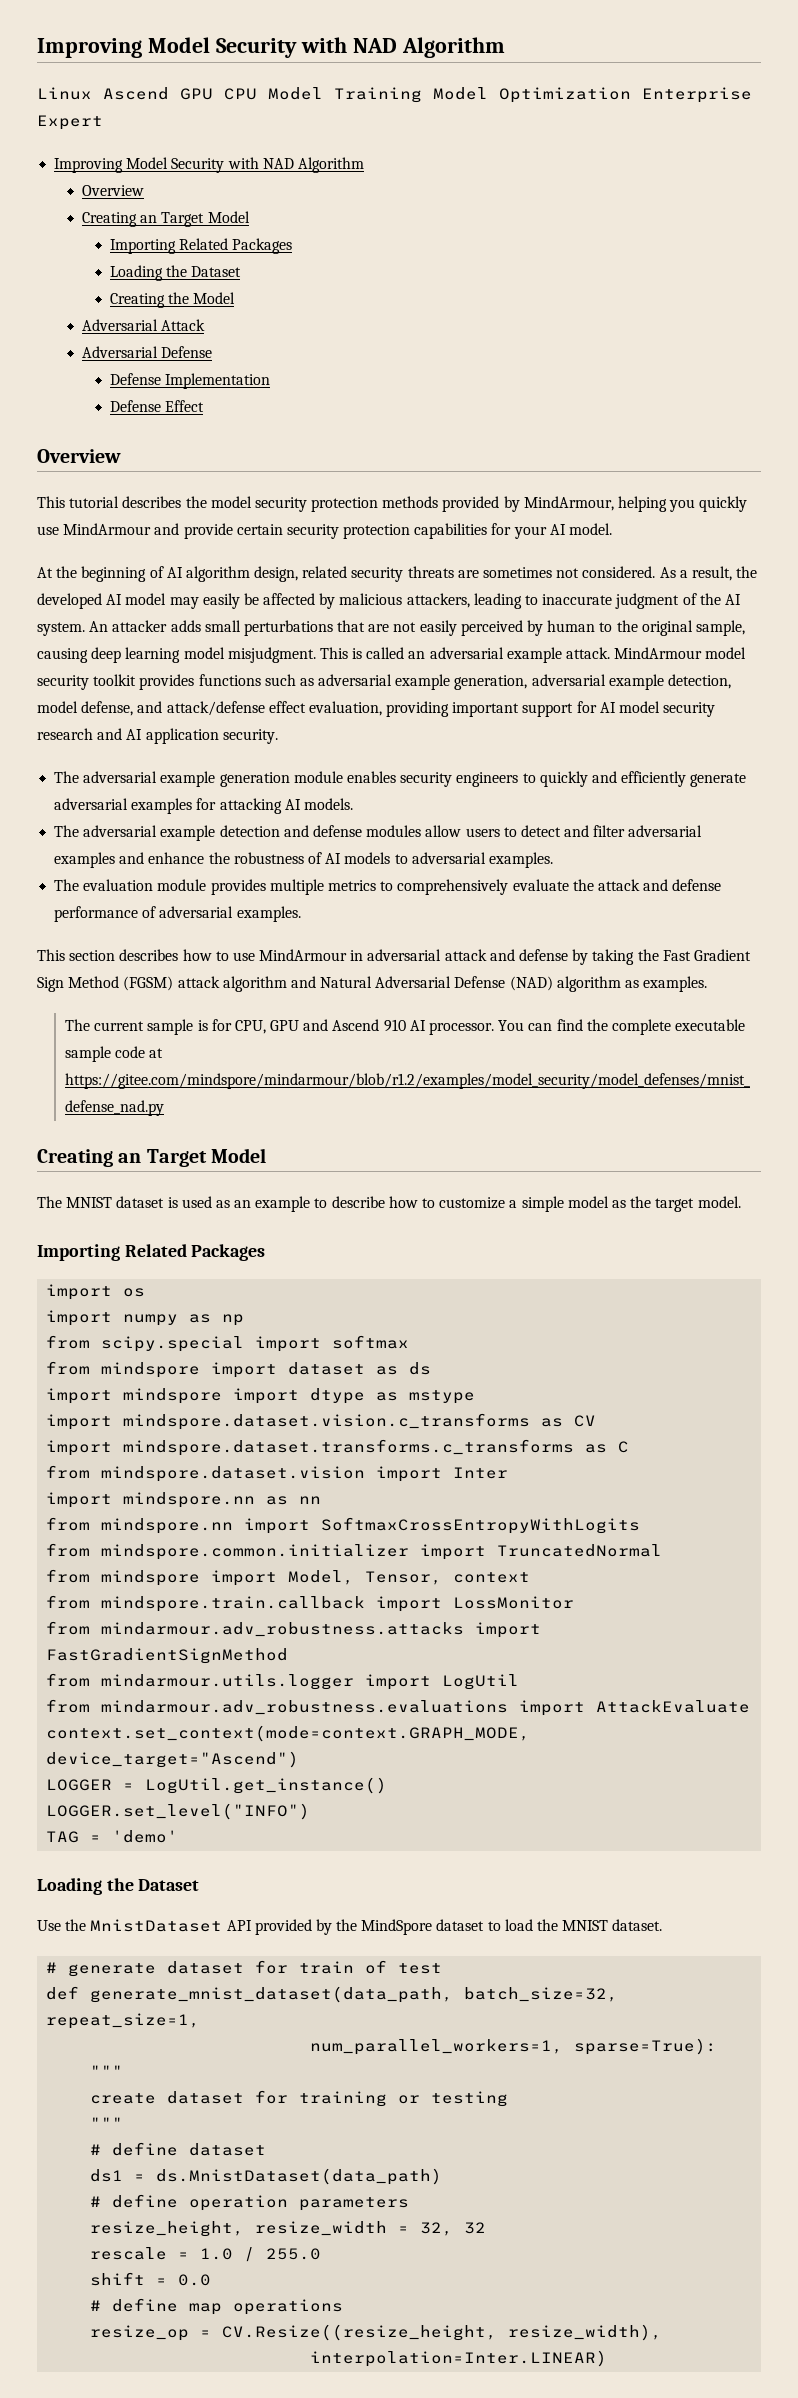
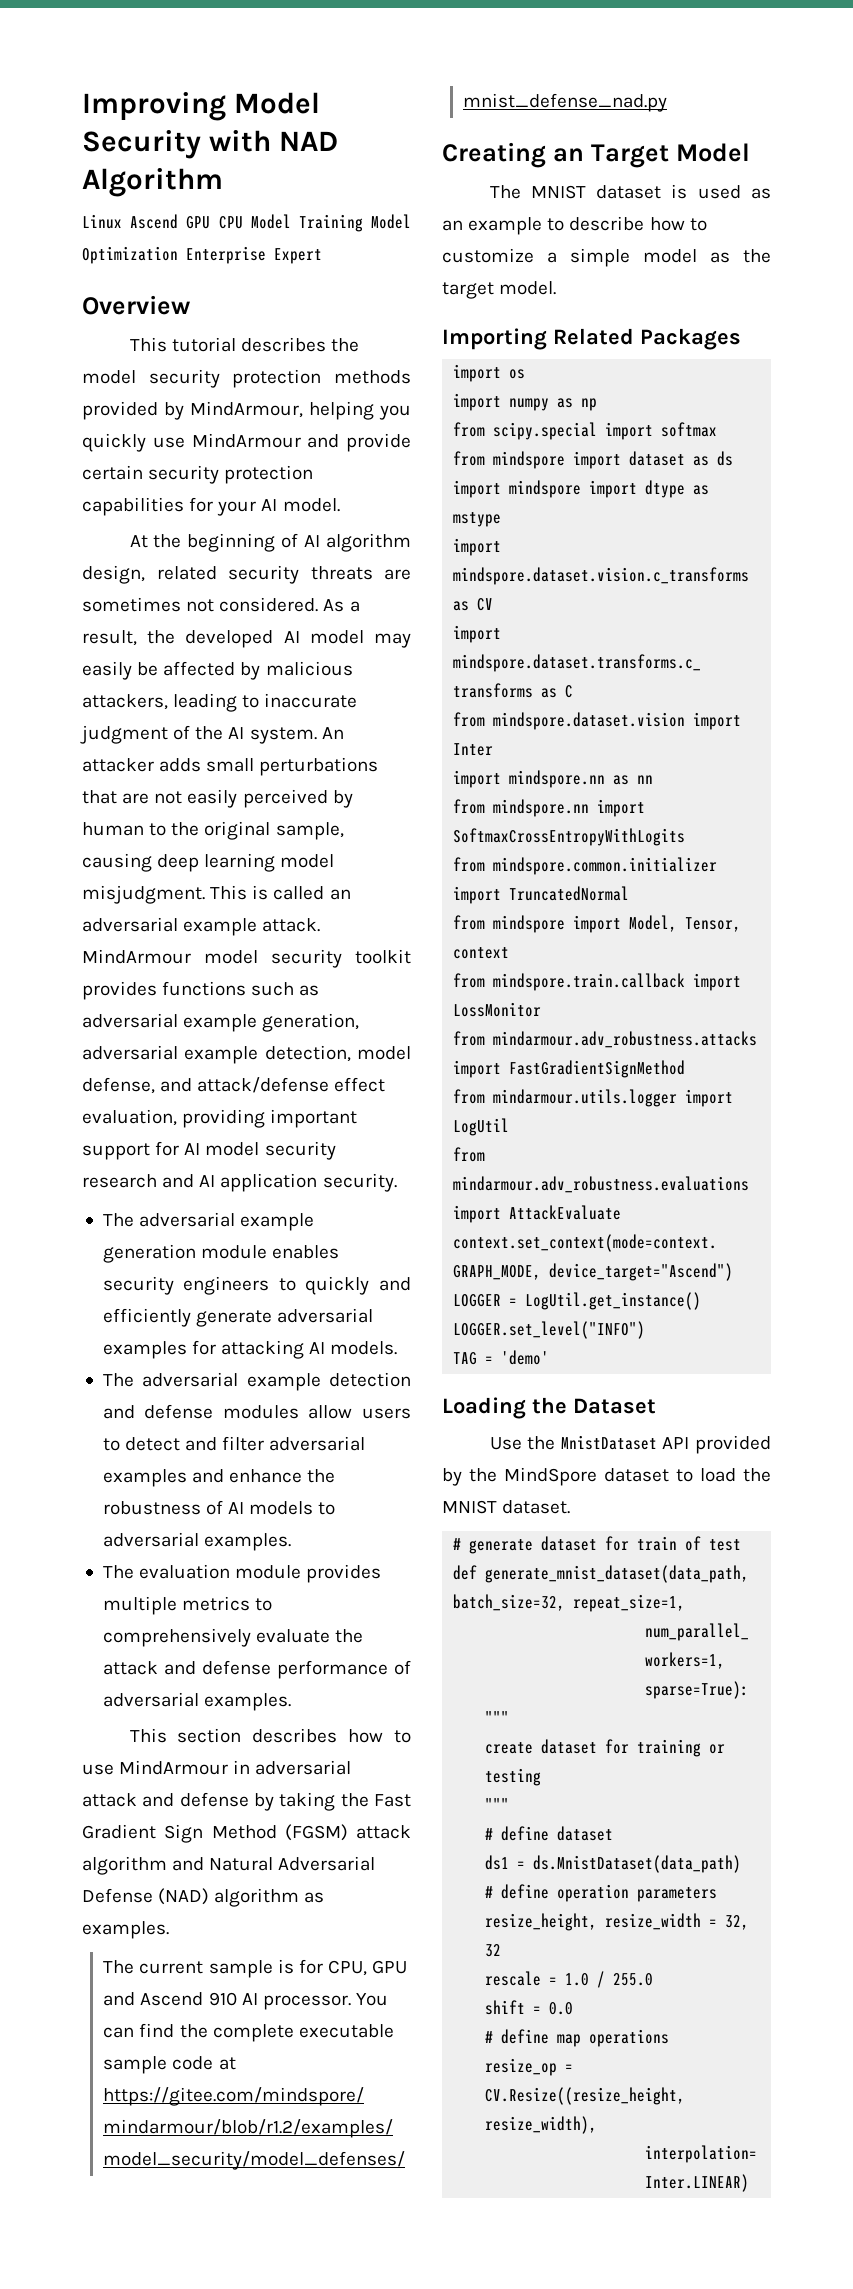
  Linux Ascend GPU CPU Model Training Model Optimization Enterprise Expert
- Improving Model Security with NAD Algorithm
- Overview
- Creating an Target Model
- Importing Related Packages
- Loading the Dataset
- Creating the Model
- Adversarial Attack
- Adversarial Defense
- Defense Implementation
- Defense Effect

